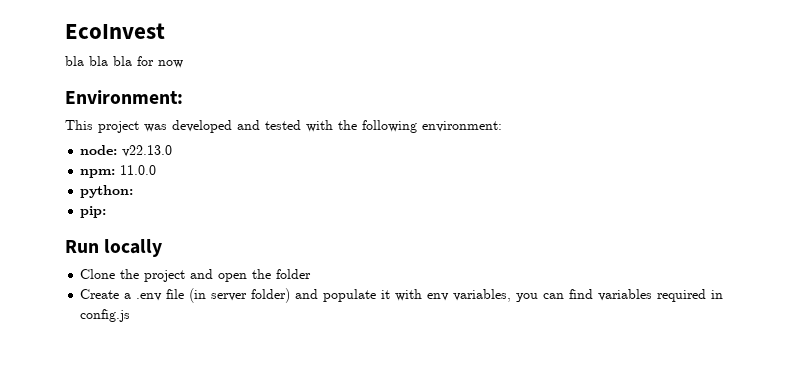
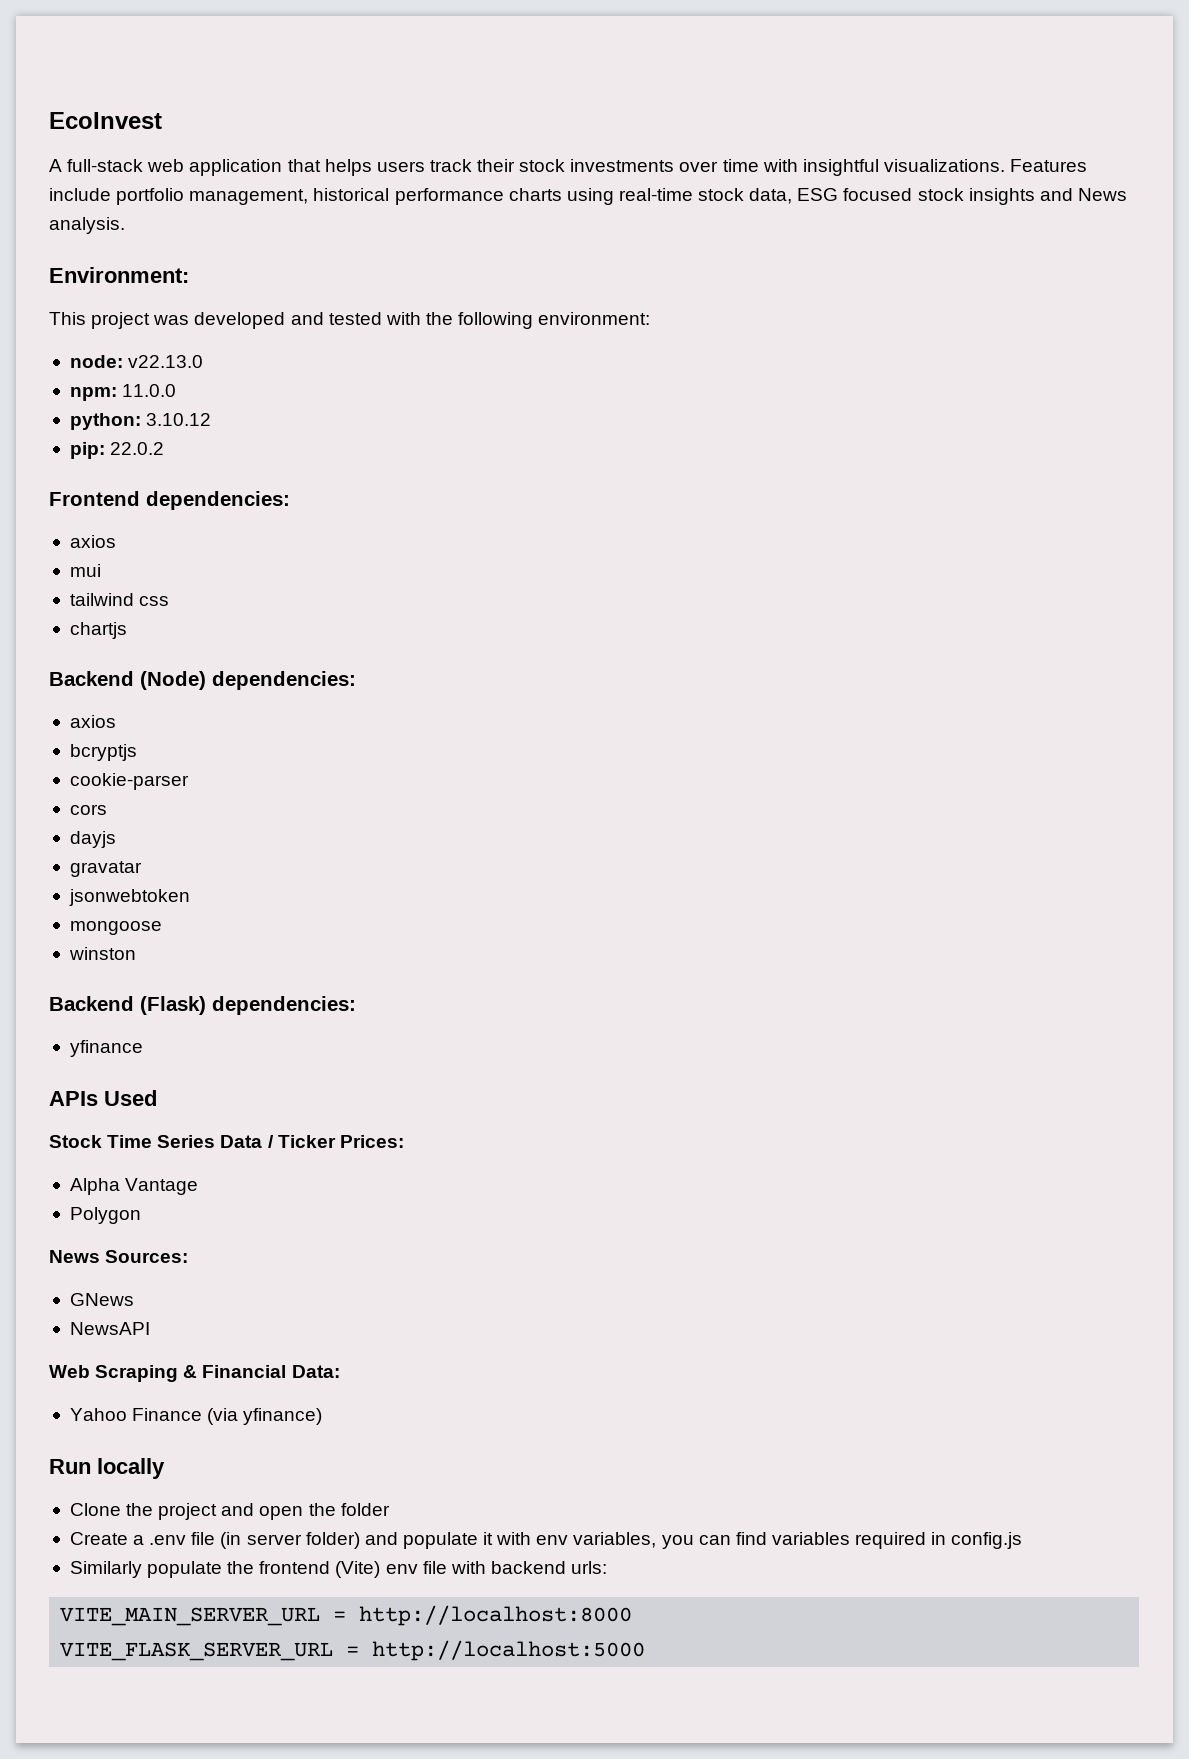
- bla bla bla for now
+ A full-stack web application that helps users track their stock investments over time with insightful visualizations. Features include portfolio management, historical performance charts using real-time stock data, ESG focused stock insights and News analysis.
- python:
+ python: 3.10.12
- pip:
+ pip: 22.0.2
+ Frontend dependencies:
+ axios
+ mui
+ tailwind css
+ chartjs
+ Backend (Node) dependencies:
+ axios
+ bcryptjs
+ cookie-parser
+ cors
+ dayjs
+ gravatar
+ jsonwebtoken
+ mongoose
+ winston
+ Backend (Flask) dependencies:
+ yfinance
+ APIs Used
+ Stock Time Series Data / Ticker Prices:
+ Alpha Vantage
+ Polygon
+ News Sources:
+ GNews
+ NewsAPI
+ Web Scraping & Financial Data:
+ Yahoo Finance (via yfinance)
+ Similarly populate the frontend (Vite) env file with backend urls:
+ VITE_MAIN_SERVER_URL = http://localhost:8000
+ VITE_FLASK_SERVER_URL = http://localhost:5000

